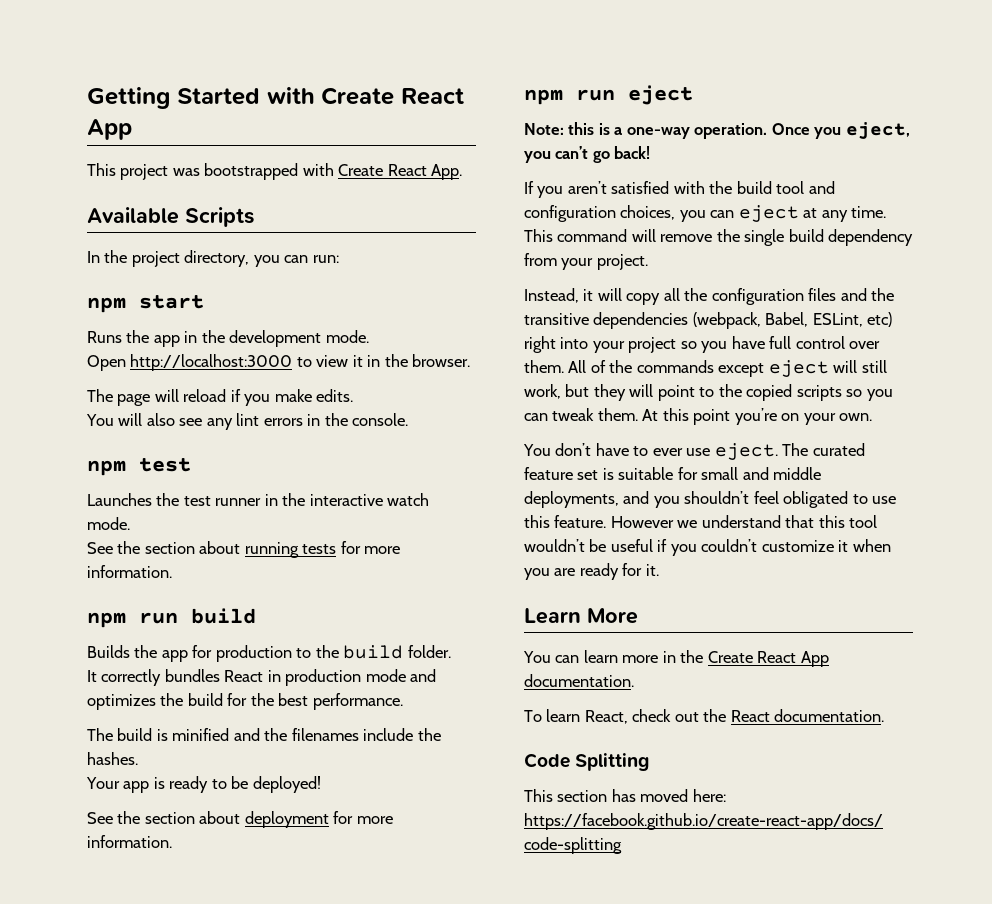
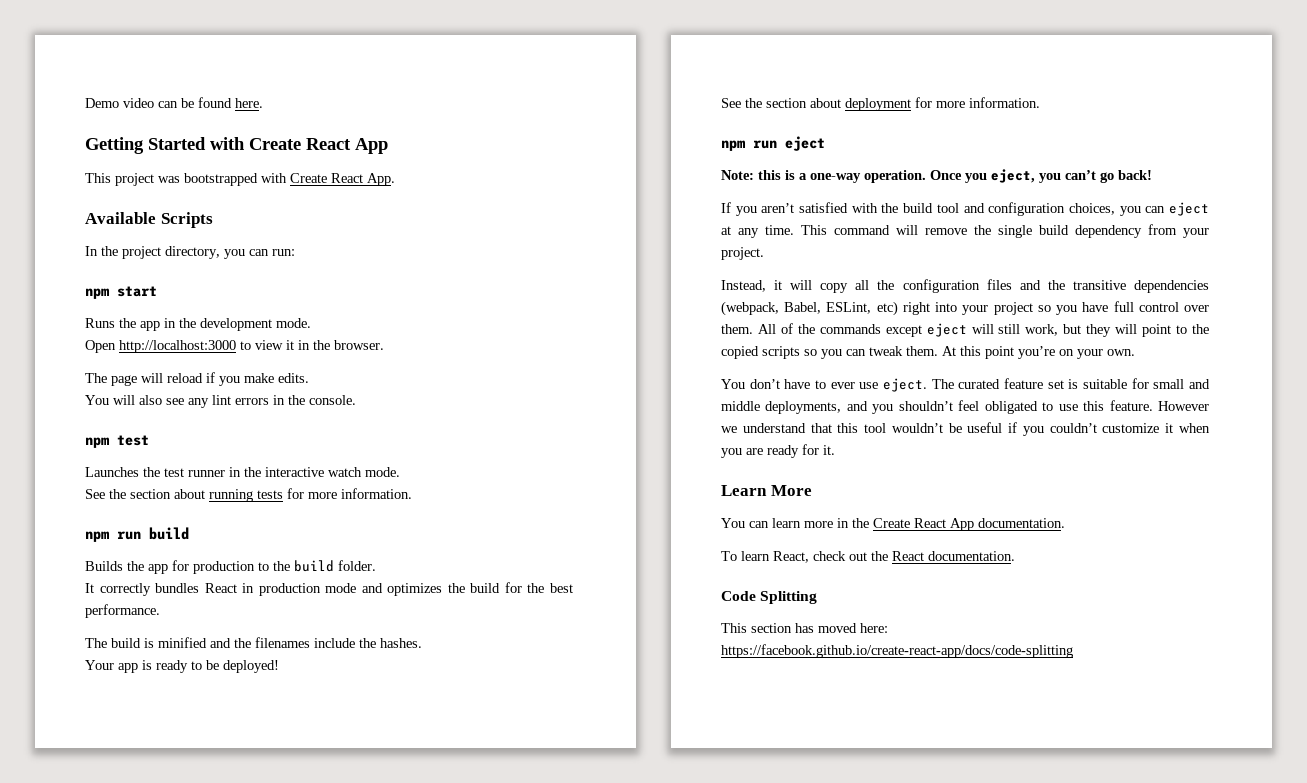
+ Demo video can be found here.

